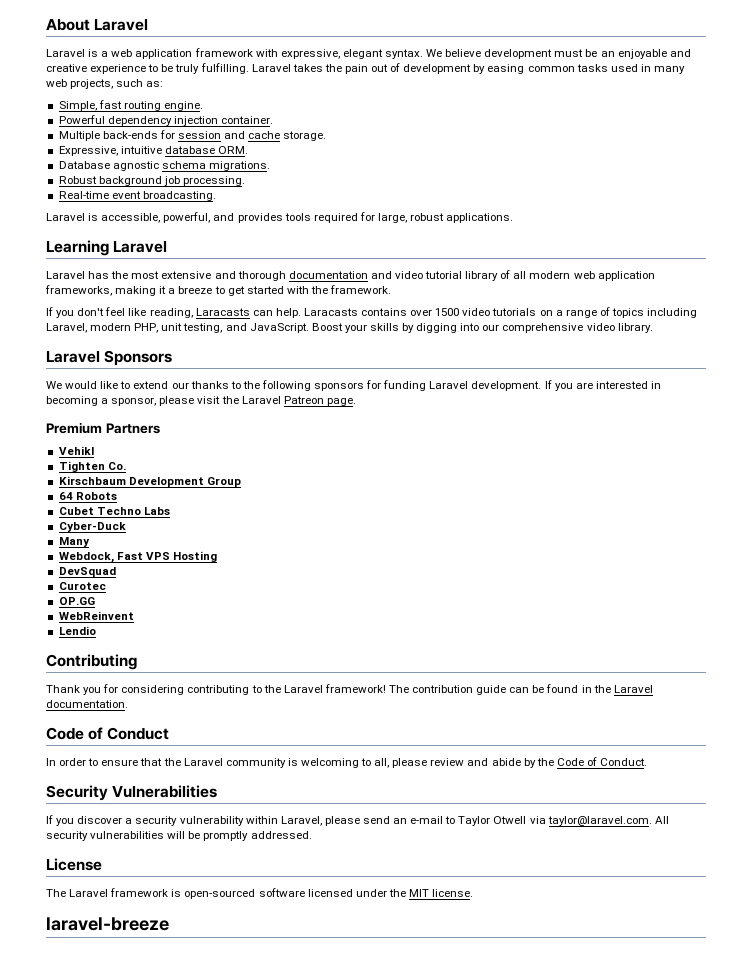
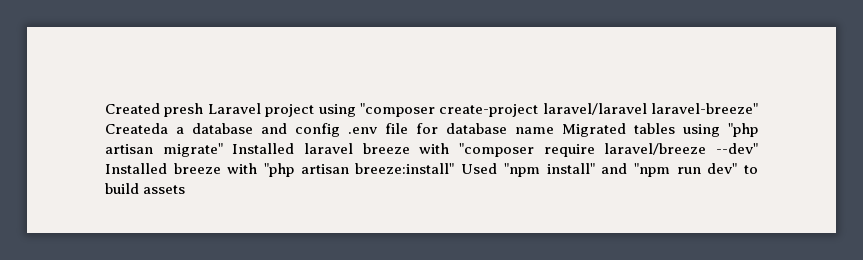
- About Laravel
- Laravel is a web application framework with expressive, elegant syntax. We believe development must be an enjoyable and creative experience to be truly fulfilling. Laravel takes the pain out of development by easing common tasks used in many web projects, such as:
- Simple, fast routing engine.
- Powerful dependency injection container.
- Multiple back-ends for session and cache storage.
- Expressive, intuitive database ORM.
- Database agnostic schema migrations.
- Robust background job processing.
- Real-time event broadcasting.
- Laravel is accessible, powerful, and provides tools required for large, robust applications.
- Learning Laravel
- Laravel has the most extensive and thorough documentation and video tutorial library of all modern web application frameworks, making it a breeze to get started with the framework.
- If you don't feel like reading, Laracasts can help. Laracasts contains over 1500 video tutorials on a range of topics including Laravel, modern PHP, unit testing, and JavaScript. Boost your skills by digging into our comprehensive video library.
- Laravel Sponsors
- We would like to extend our thanks to the following sponsors for funding Laravel development. If you are interested in becoming a sponsor, please visit the Laravel Patreon page.
- Premium Partners
- Vehikl
- Tighten Co.
- Kirschbaum Development Group
- 64 Robots
- Cubet Techno Labs
- Cyber-Duck
- Many
- Webdock, Fast VPS Hosting
- DevSquad
- Curotec
- OP.GG
- WebReinvent
- Lendio
- Contributing
- Thank you for considering contributing to the Laravel framework! The contribution guide can be found in the Laravel documentation.
- Code of Conduct
- In order to ensure that the Laravel community is welcoming to all, please review and abide by the Code of Conduct.
- Security Vulnerabilities
- If you discover a security vulnerability within Laravel, please send an e-mail to Taylor Otwell via taylor@laravel.com. All security vulnerabilities will be promptly addressed.
- License
- The Laravel framework is open-sourced software licensed under the MIT license.
- laravel-breeze
+ Created presh Laravel project using "composer create-project laravel/laravel laravel-breeze" Createda a database and config .env file for database name Migrated tables using "php artisan migrate" Installed laravel breeze with "composer require laravel/breeze --dev" Installed breeze with "php artisan breeze:install" Used "npm install" and "npm run dev" to build assets

